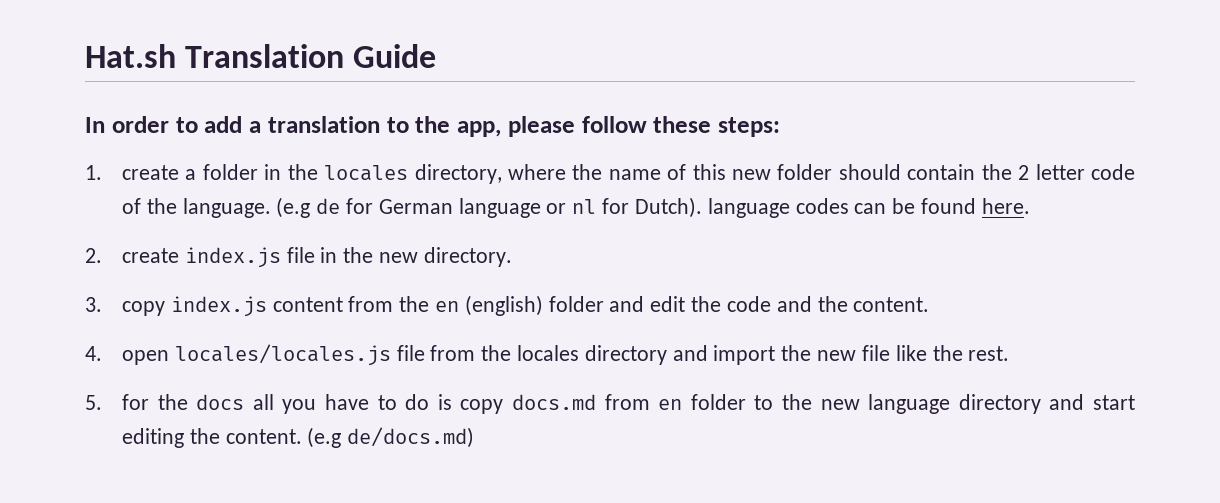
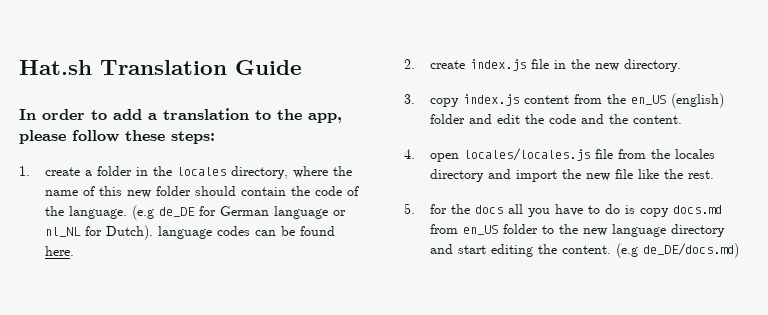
- 1. create a folder in the locales directory, where the name of this new folder should contain the 2 letter code of the language.
+ 1. create a folder in the locales directory, where the name of this new folder should contain the code of the language.
- (e.g de for German language or nl for Dutch). language codes can be found here.
+ (e.g de_DE for German language or nl_NL for Dutch). language codes can be found here.
- 3. copy index.js content from the en (english) folder and edit the code and the content.
+ 3. copy index.js content from the en_US (english) folder and edit the code and the content.
- 5. for the docs all you have to do is copy docs.md from en folder to the new language directory and start editing the content.
+ 5. for the docs all you have to do is copy docs.md from en_US folder to the new language directory and start editing the content.
- (e.g de/docs.md)
+ (e.g de_DE/docs.md)

